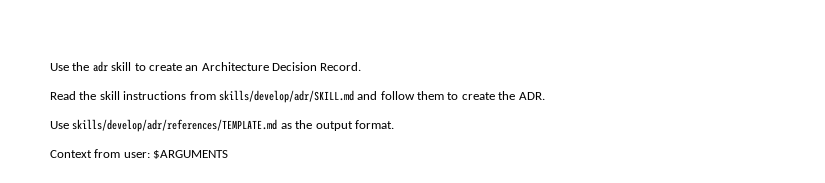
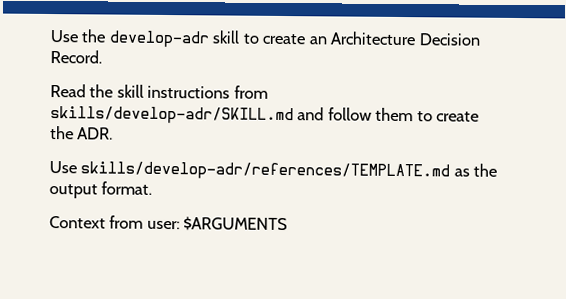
- Use the adr skill to create an Architecture Decision Record.
+ Use the develop-adr skill to create an Architecture Decision Record.
- Read the skill instructions from skills/develop/adr/SKILL.md and follow them to create the ADR.
+ Read the skill instructions from skills/develop-adr/SKILL.md and follow them to create the ADR.
- Use skills/develop/adr/references/TEMPLATE.md as the output format.
+ Use skills/develop-adr/references/TEMPLATE.md as the output format.

